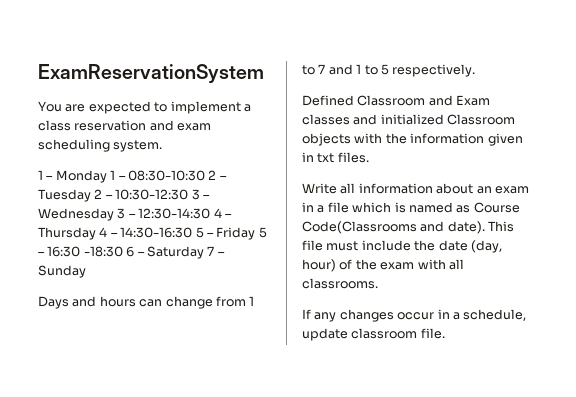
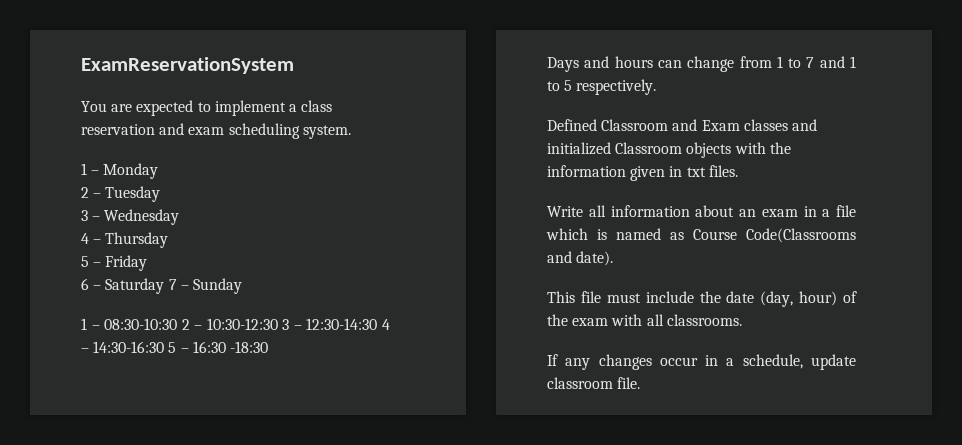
- 1 – Monday 1 – 08:30-10:30 2 – Tuesday 2 – 10:30-12:30 3 – Wednesday 3 – 12:30-14:30 4 – Thursday 4 – 14:30-16:30 5 – Friday 5 – 16:30 -18:30 6 – Saturday 7 – Sunday
+ 1 – Monday
+ 2 – Tuesday
+ 3 – Wednesday
+ 4 – Thursday
+ 5 – Friday
+ 6 – Saturday 7 – Sunday
+ 1 – 08:30-10:30 2 – 10:30-12:30 3 – 12:30-14:30 4 – 14:30-16:30 5 – 16:30 -18:30
- Write all information about an exam in a file which is named as Course Code(Classrooms and date). This file must include the date (day, hour) of the exam with all classrooms.
+ Write all information about an exam in a file which is named as Course Code(Classrooms and date).
+ This file must include the date (day, hour) of the exam with all classrooms.

